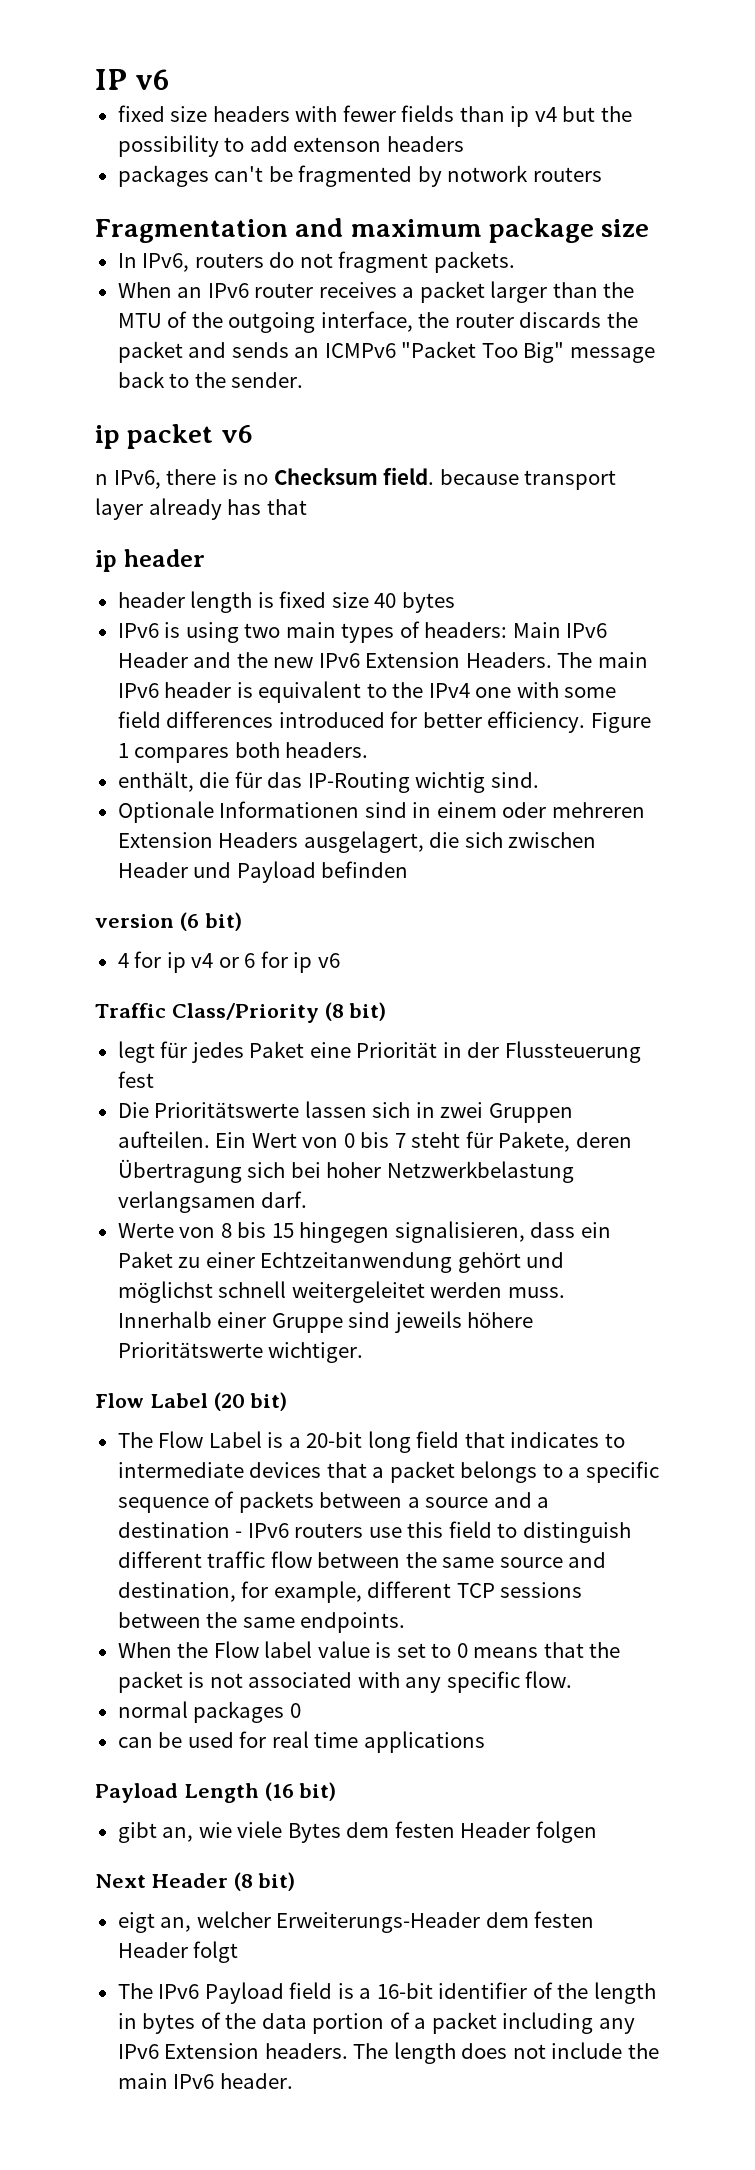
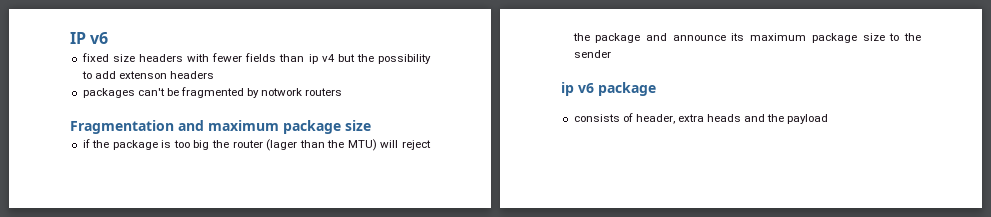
- In IPv6, routers do not fragment packets.
- When an IPv6 router receives a packet larger than the MTU of the outgoing interface, the router discards the packet and sends an ICMPv6 "Packet Too Big" message back to the sender.
- ip packet v6
- n IPv6, there is no Checksum field. because transport layer already has that
- ip header
- header length is fixed size 40 bytes
- IPv6 is using two main types of headers: Main IPv6 Header and the new IPv6 Extension Headers. The main IPv6 header is equivalent to the IPv4 one with some field differences introduced for better efficiency. Figure 1 compares both headers.
- enthält, die für das IP-Routing wichtig sind.
- Optionale Informationen sind in einem oder mehreren Extension Headers ausgelagert, die sich zwischen Header und Payload befinden
- version (6 bit)
- 4 for ip v4 or 6 for ip v6
- Traffic Class/Priority (8 bit)
- legt für jedes Paket eine Priorität in der Flussteuerung fest
- Die Prioritätswerte lassen sich in zwei Gruppen aufteilen. Ein Wert von 0 bis 7 steht für Pakete, deren Übertragung sich bei hoher Netzwerkbelastung verlangsamen darf.
- Werte von 8 bis 15 hingegen signalisieren, dass ein Paket zu einer Echtzeitanwendung gehört und möglichst schnell weitergeleitet werden muss. Innerhalb einer Gruppe sind jeweils höhere Prioritätswerte wichtiger.
- Flow Label (20 bit)
- The Flow Label is a 20-bit long field that indicates to intermediate devices that a packet belongs to a specific sequence of packets between a source and a destination - IPv6 routers use this field to distinguish different traffic flow between the same source and destination, for example, different TCP sessions between the same endpoints.
- When the Flow label value is set to 0 means that the packet is not associated with any specific flow.
- normal packages 0
- can be used for real time applications
- Payload Length (16 bit)
- gibt an, wie viele Bytes dem festen Header folgen
- Next Header (8 bit)
- eigt an, welcher Erweiterungs-Header dem festen Header folgt
- The IPv6 Payload field is a 16-bit identifier of the length in bytes of the data portion of a packet including any IPv6 Extension headers. The length does not include the main IPv6 header.
+ if the package is too big the router (lager than the MTU) will reject the package and announce its maximum package size to the sender
+ ip v6 package
+ consists of header, extra heads and the payload

